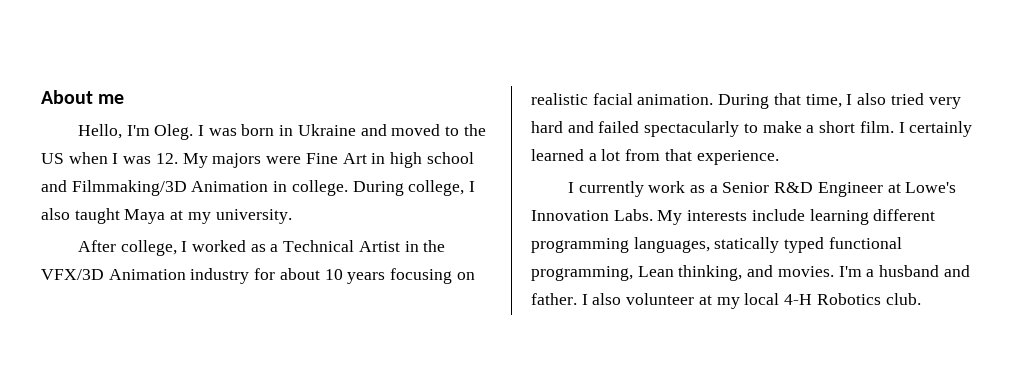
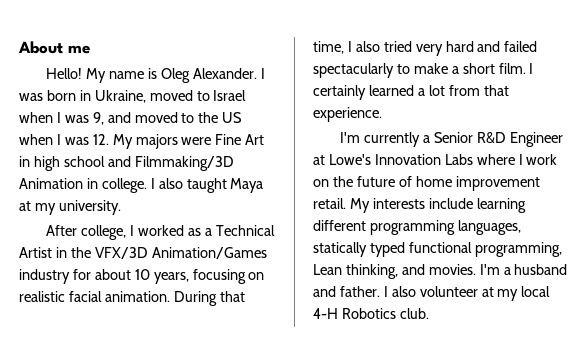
- Hello, I'm Oleg. I was born in Ukraine and moved to the US when I was 12. My majors were Fine Art in high school and Filmmaking/3D Animation in college.
+ Hello! My name is Oleg Alexander. I was born in Ukraine, moved to Israel when I was 9, and moved to the US when I was 12. My majors were Fine Art in high school and Filmmaking/3D Animation in college.
- During college, I also taught Maya at my university.
+ I also taught Maya at my university.
- After college, I worked as a Technical Artist in the VFX/3D Animation industry for about 10 years focusing on realistic facial animation.
+ After college, I worked as a Technical Artist in the VFX/3D Animation/Games industry for about 10 years, focusing on realistic facial animation.
- I currently work as a Senior R&D Engineer at Lowe's Innovation Labs.
+ I'm currently a Senior R&D Engineer at Lowe's Innovation Labs where I work on the future of home improvement retail.

